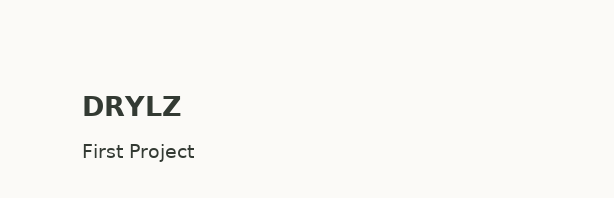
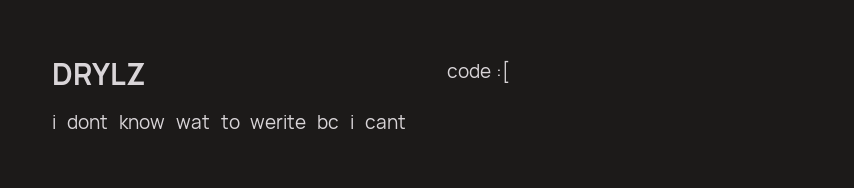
- First Project
+ i dont know wat to werite bc i cant code :[

